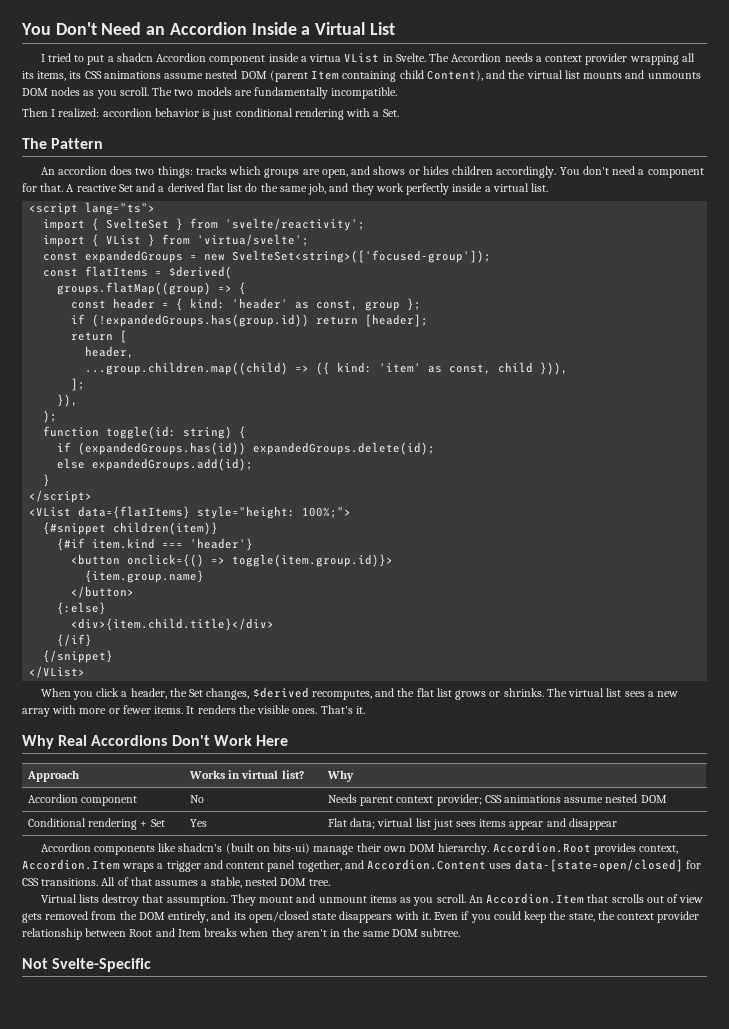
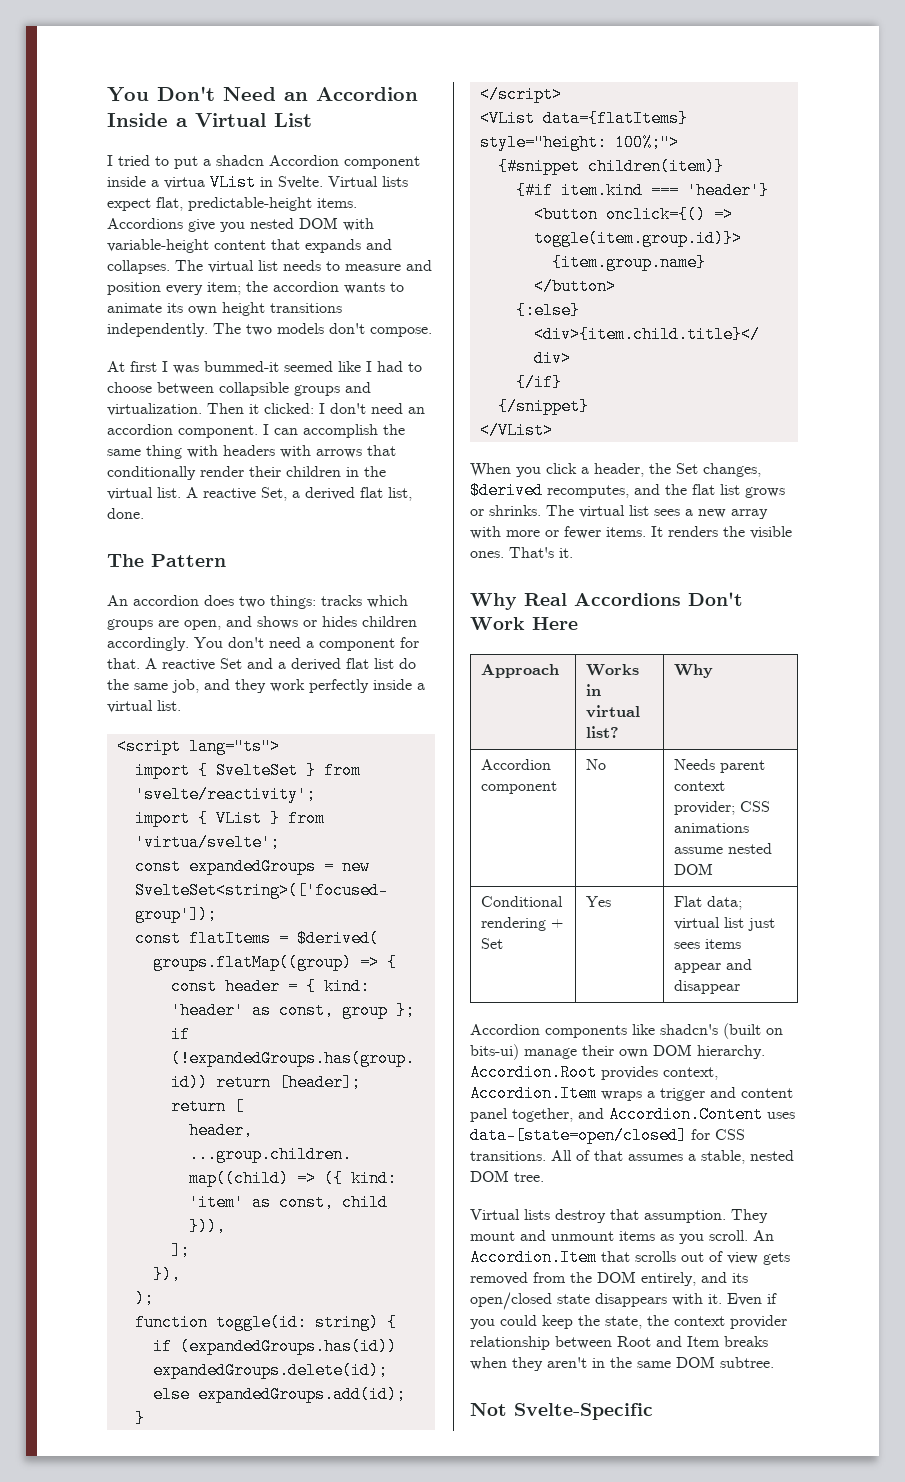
- The Accordion needs a context provider wrapping all its items, its CSS animations assume nested DOM (parent Item containing child Content), and the virtual list mounts and unmounts DOM nodes as you scroll. The two models are fundamentally incompatible.
- Then I realized: accordion behavior is just conditional rendering with a Set.
+ Virtual lists expect flat, predictable-height items. Accordions give you nested DOM with variable-height content that expands and collapses. The virtual list needs to measure and position every item; the accordion wants to animate its own height transitions independently. The two models don't compose.
+ At first I was bummed-it seemed like I had to choose between collapsible groups and virtualization. Then it clicked: I don't need an accordion component. I can accomplish the same thing with headers with arrows that conditionally render their children in the virtual list. A reactive Set, a derived flat list, done.

